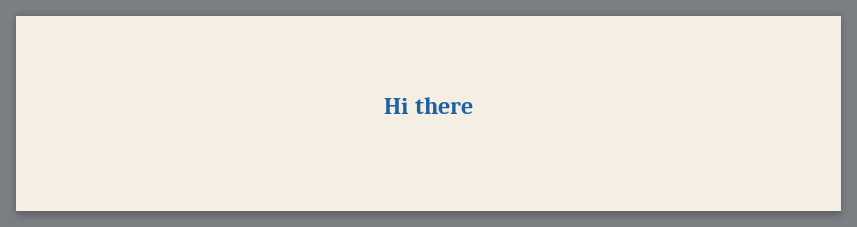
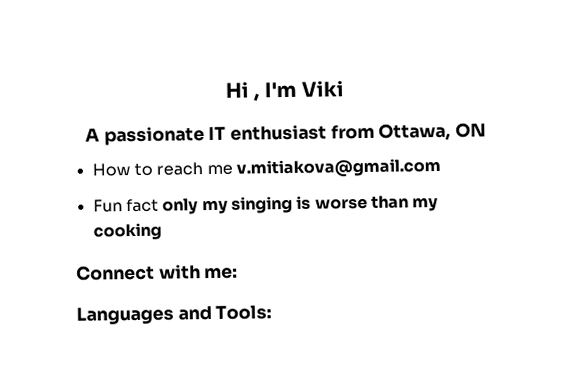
- Hi there
+ Hi , I'm Viki
+ A passionate IT enthusiast from Ottawa, ON
+ How to reach me v.mitiakova@gmail.com
+ Fun fact only my singing is worse than my cooking
+ Connect with me:
+ Languages and Tools:

